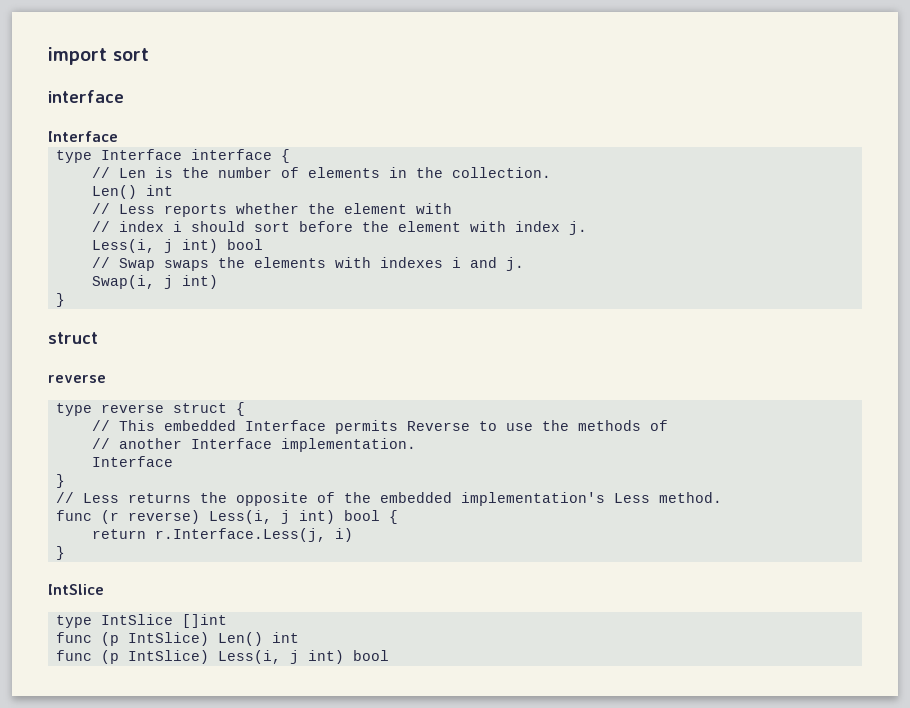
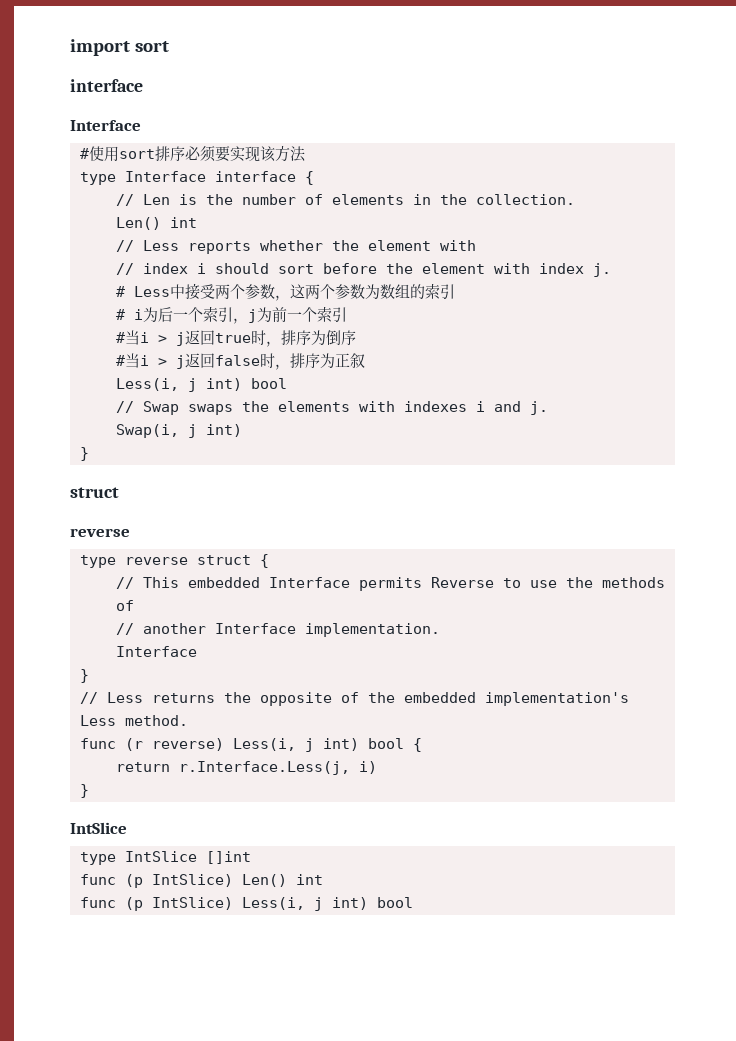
+ #使用sort排序必须要实现该方法
+ # Less中接受两个参数，这两个参数为数组的索引
+ # i为后一个索引，j为前一个索引
+ #当i > j返回true时，排序为倒序
+ #当i > j返回false时，排序为正叙

